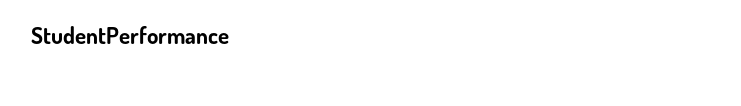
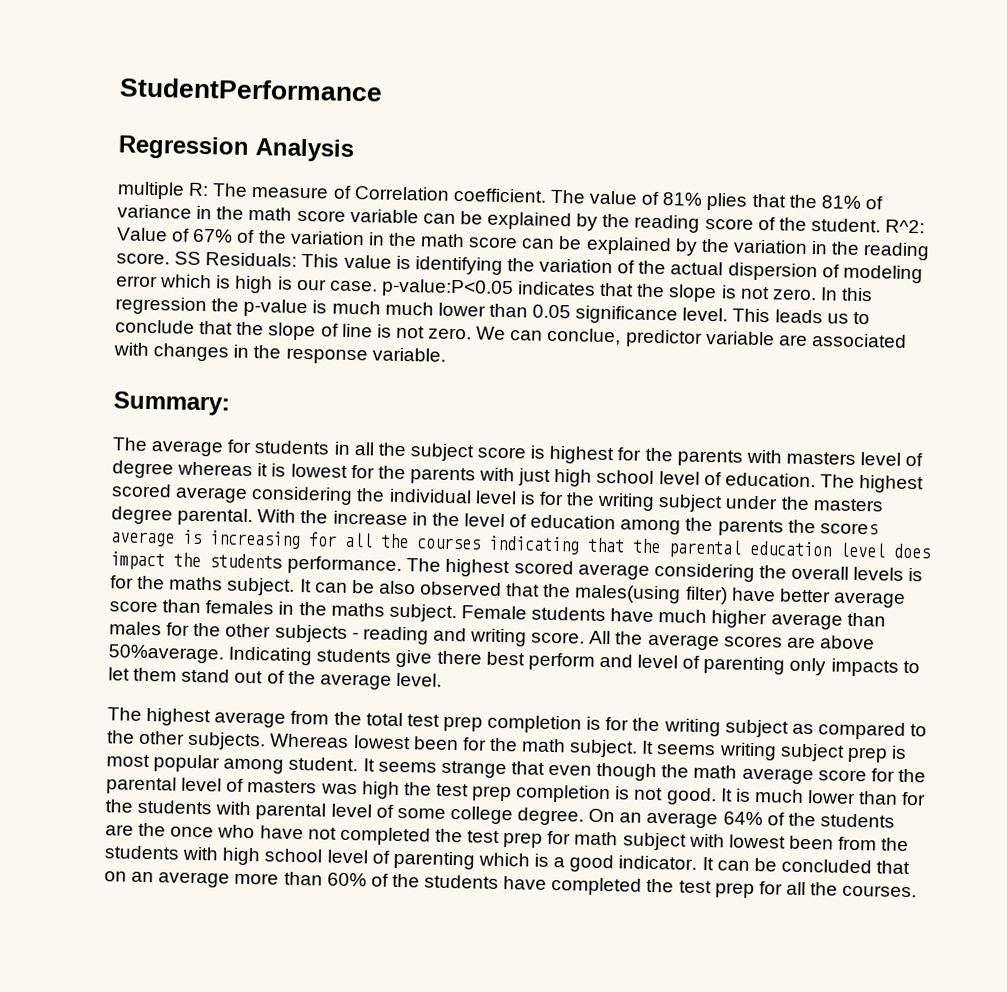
+ Regression Analysis
+ multiple R: The measure of Correlation coefficient. The value of 81% plies that the 81% of variance in the math score variable can be explained by the reading score of the student. R^2: Value of 67% of the variation in the math score can be explained by the variation in the reading score. SS Residuals: This value is identifying the variation of the actual dispersion of modeling error which is high is our case. p-value:P<0.05 indicates that the slope is not zero. In this regression the p-value is much much lower than 0.05 significance level. This leads us to conclude that the slope of line is not zero. We can conclue, predictor variable are associated with changes in the response variable.
+ Summary:
+ The average for students in all the subject score is highest for the parents with masters level of degree whereas it is lowest for the parents with just high school level of education. The highest scored average considering the individual level is for the writing subject under the masters degree parental. With the increase in the level of education among the parents the scores average is increasing for all the courses indicating that the parental education level does impact the students performance. The highest scored average considering the overall levels is for the maths subject. It can be also observed that the males(using filter) have better average score than females in the maths subject. Female students have much higher average than males for the other subjects - reading and writing score. All the average scores are above 50%average. Indicating students give there best perform and level of parenting only impacts to let them stand out of the average level.
+ The highest average from the total test prep completion is for the writing subject as compared to the other subjects. Whereas lowest been for the math subject. It seems writing subject prep is most popular among student. It seems strange that even though the math average score for the parental level of masters was high the test prep completion is not good. It is much lower than for the students with parental level of some college degree. On an average 64% of the students are the once who have not completed the test prep for math subject with lowest been from the students with high school level of parenting which is a good indicator. It can be concluded that on an average more than 60% of the students have completed the test prep for all the courses.

